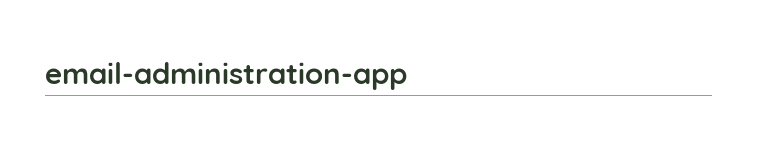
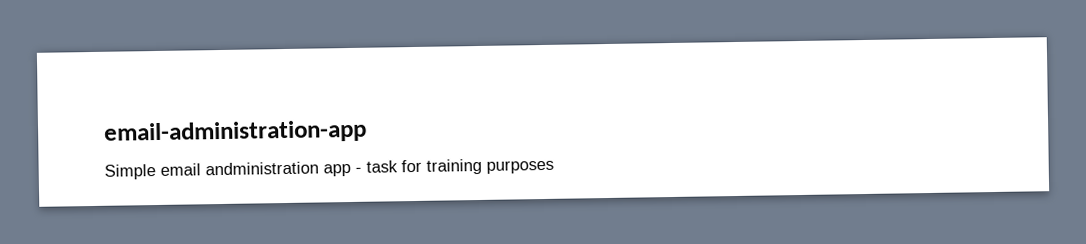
+ Simple email andministration app - task for training purposes

